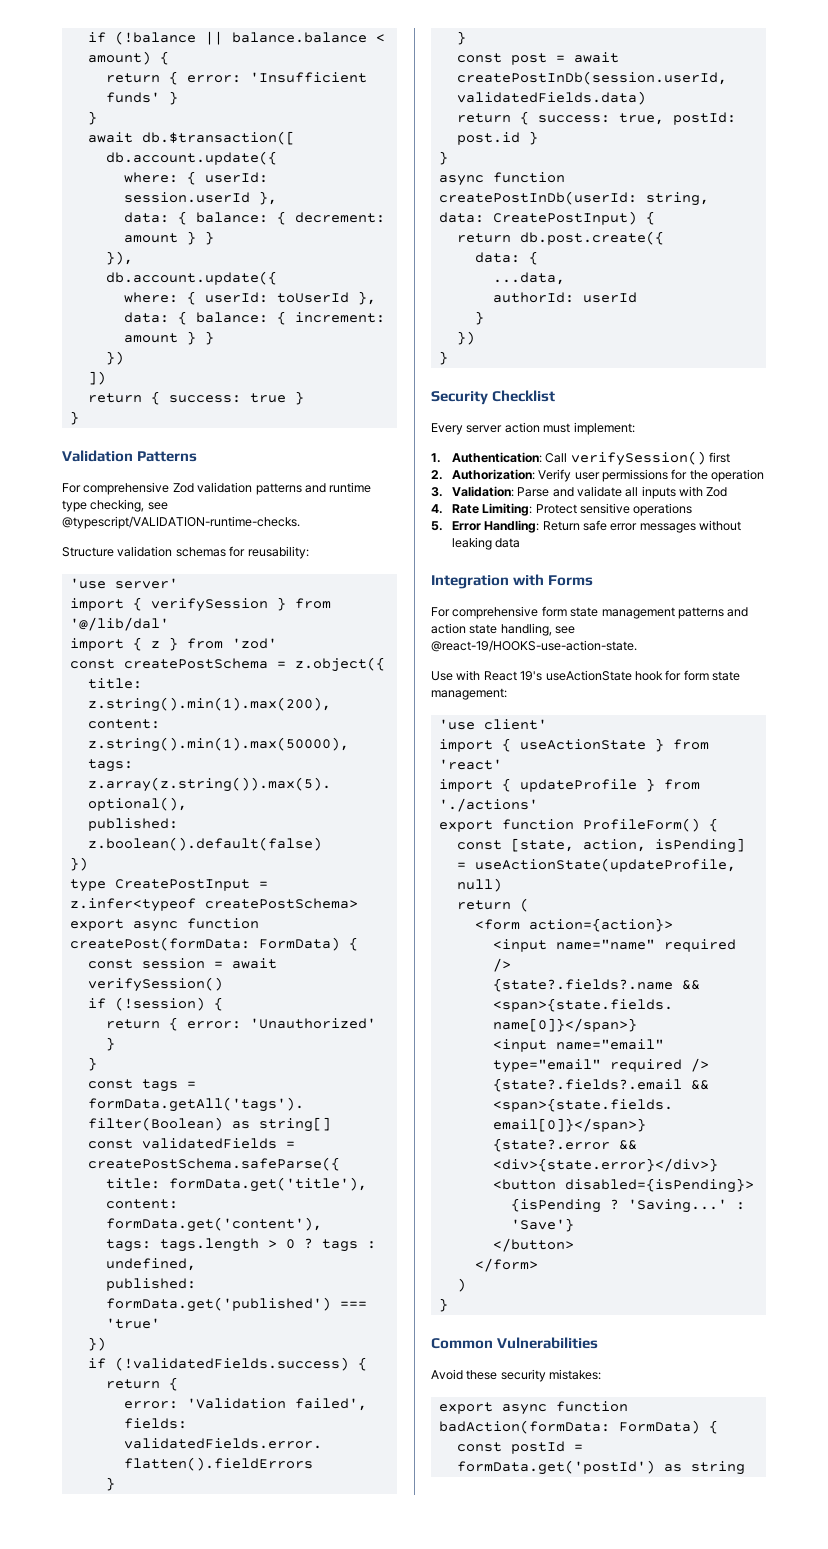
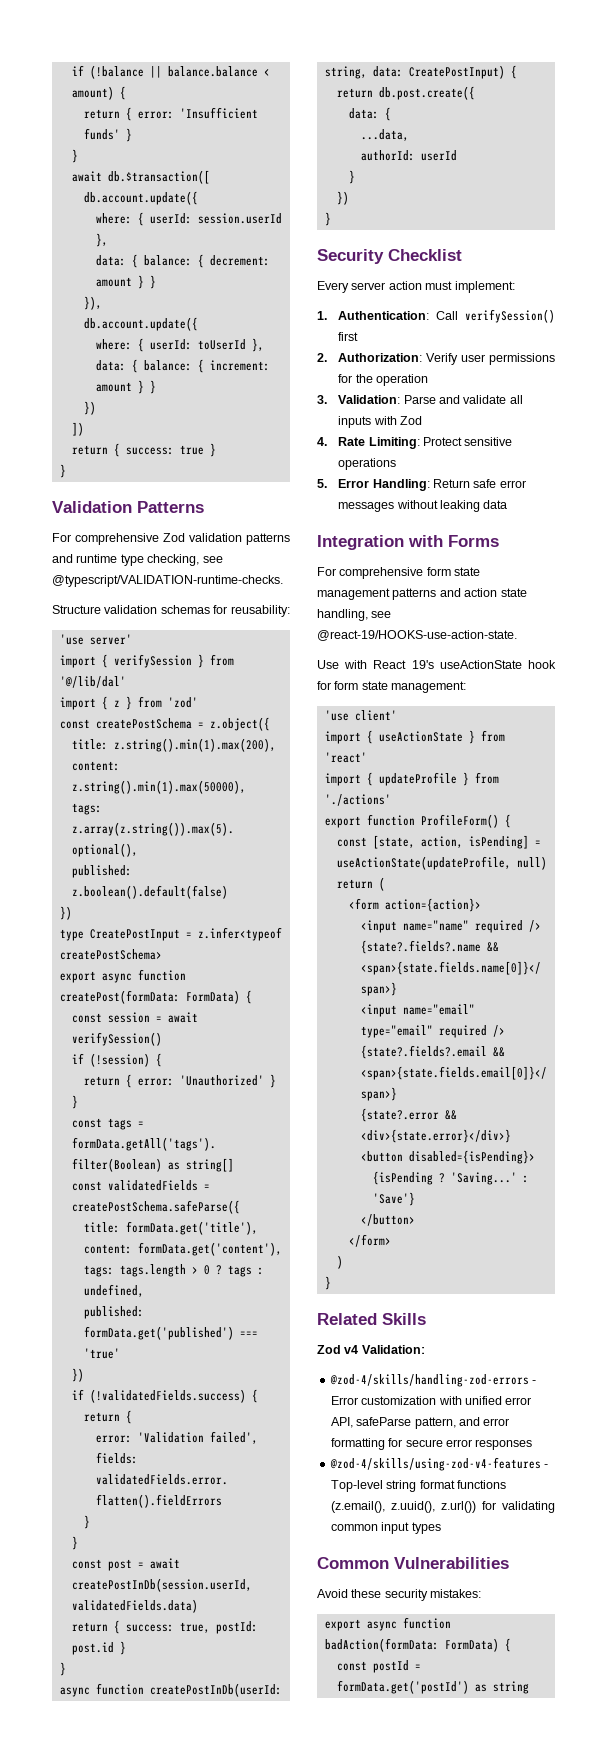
+ Related Skills
+ Zod v4 Validation:
+ @zod-4/skills/handling-zod-errors - Error customization with unified error API, safeParse pattern, and error formatting for secure error responses
+ @zod-4/skills/using-zod-v4-features - Top-level string format functions (z.email(), z.uuid(), z.url()) for validating common input types

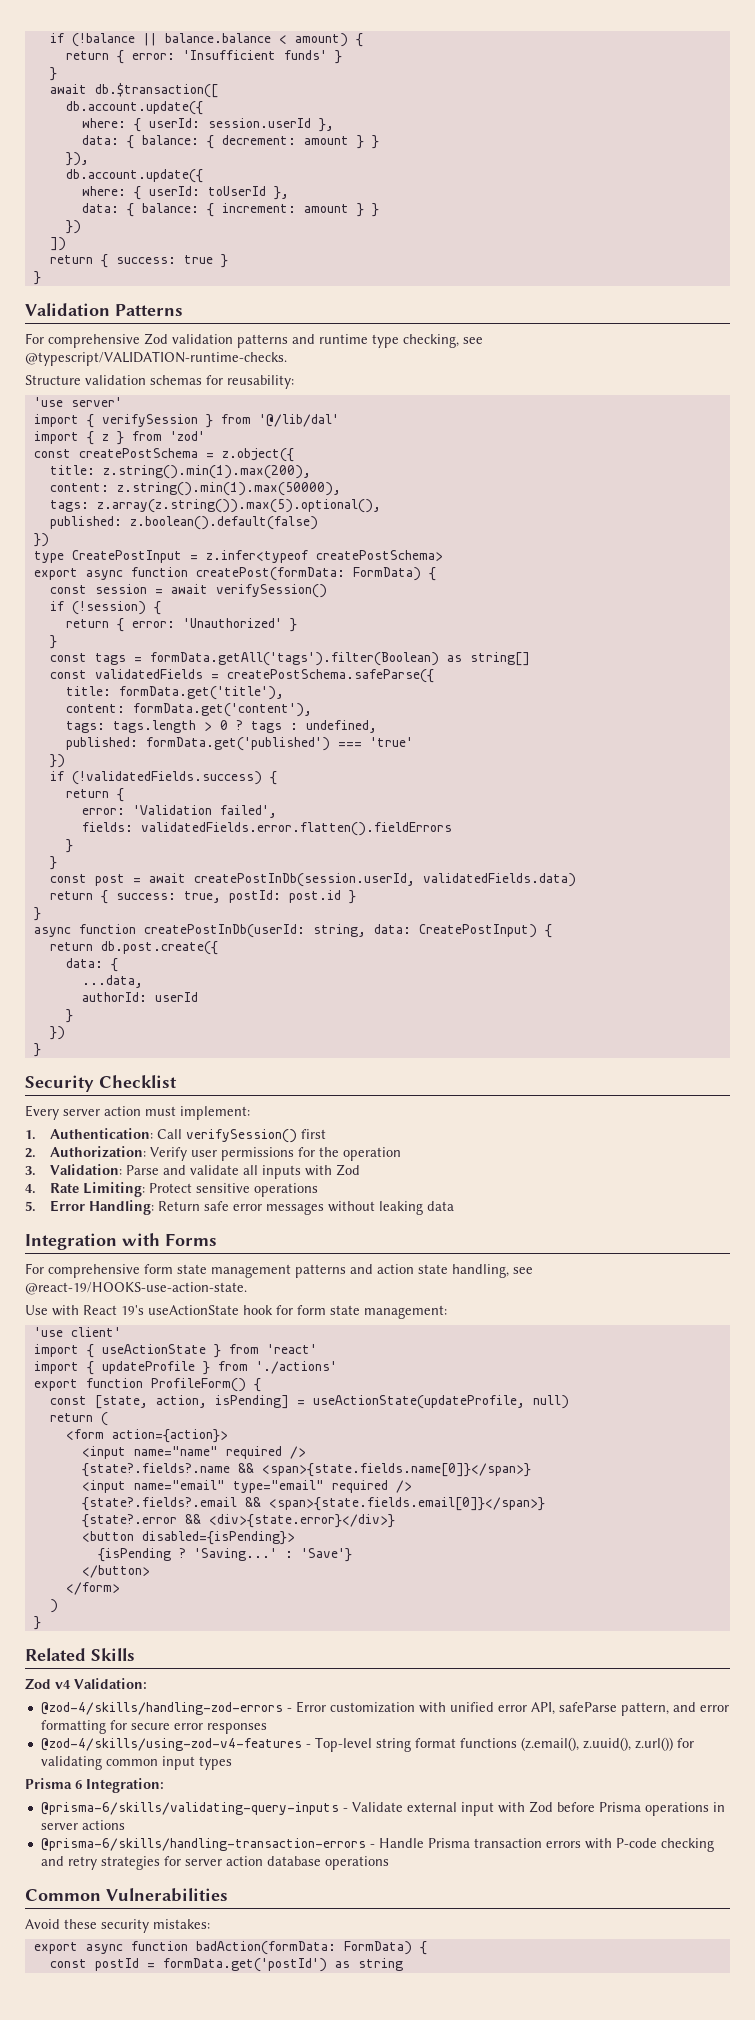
+ Prisma 6 Integration:
+ @prisma-6/skills/validating-query-inputs - Validate external input with Zod before Prisma operations in server actions
+ @prisma-6/skills/handling-transaction-errors - Handle Prisma transaction errors with P-code checking and retry strategies for server action database operations

